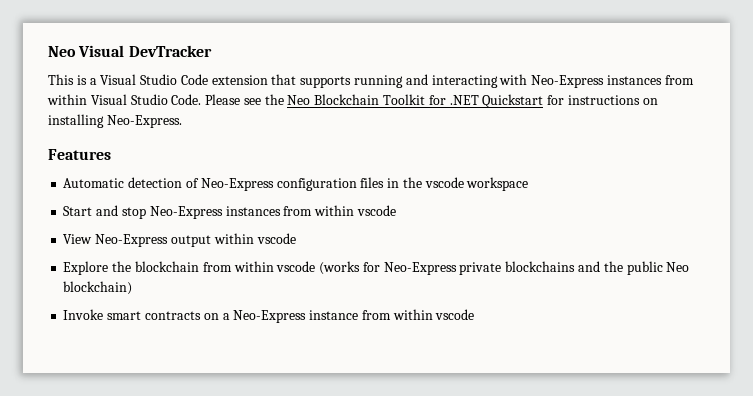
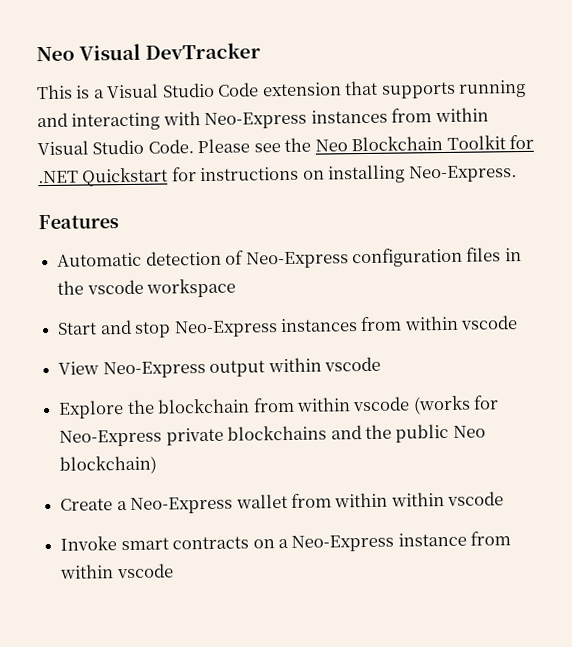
+ Create a Neo-Express wallet from within within vscode

